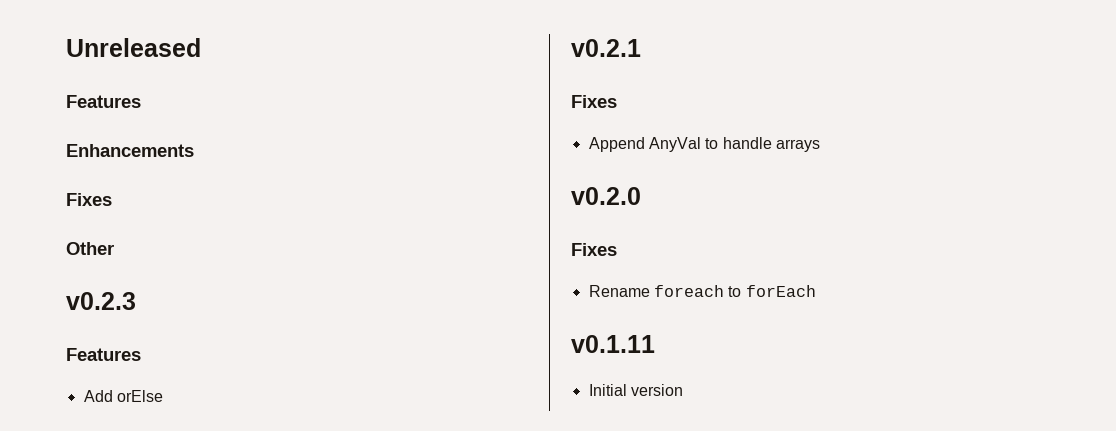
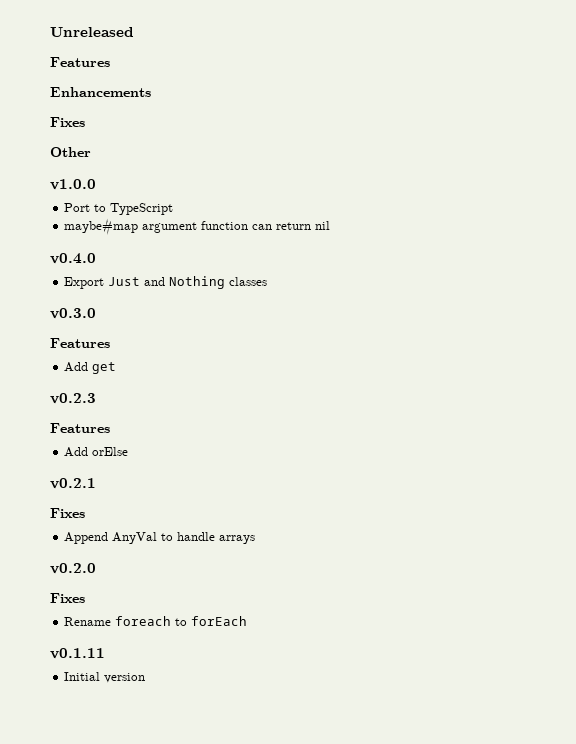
+ v1.0.0
+ Port to TypeScript
+ maybe#map argument function can return nil
+ v0.4.0
+ Export Just and Nothing classes
+ v0.3.0
+ Features
+ Add get

